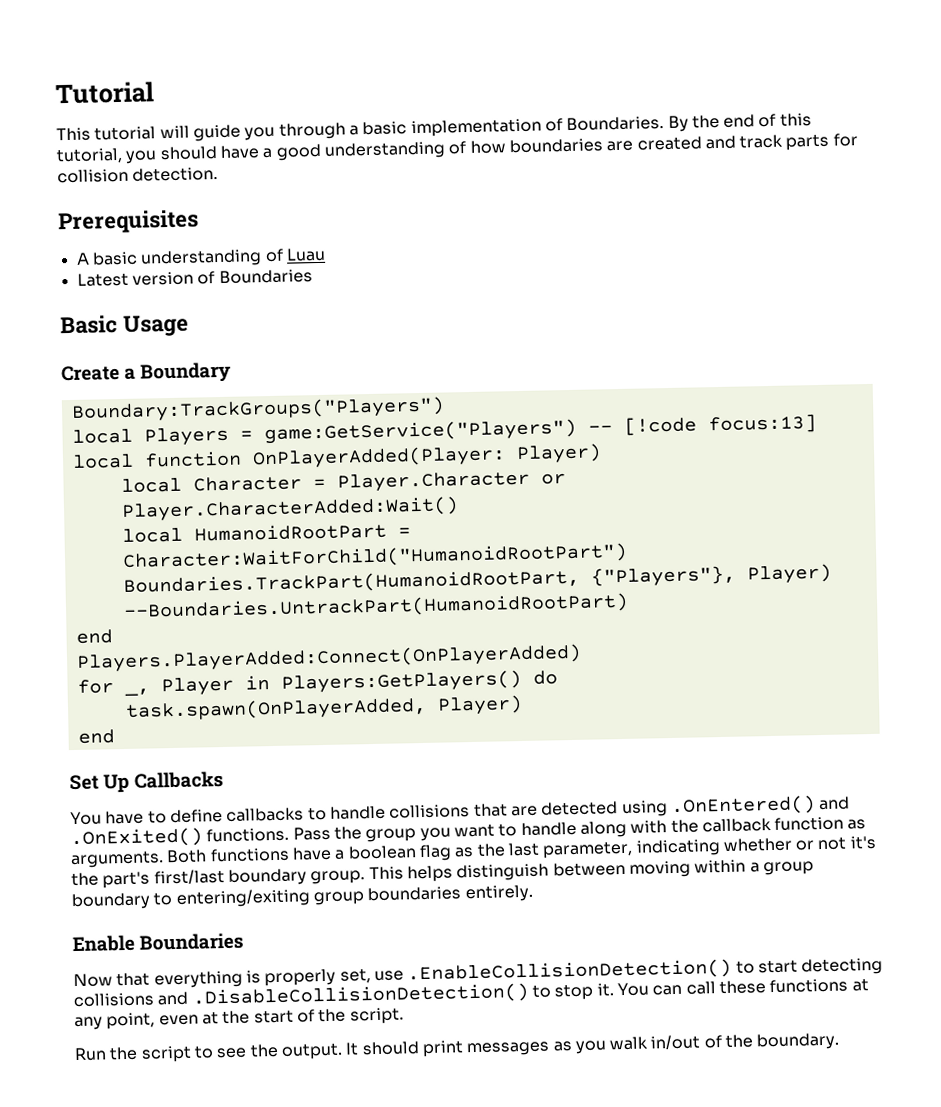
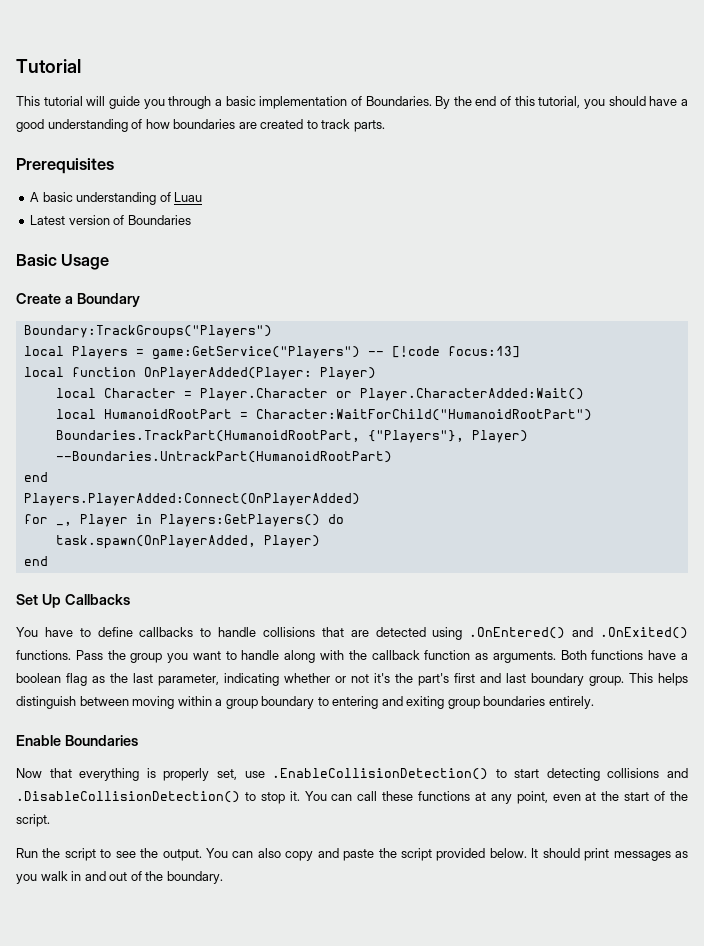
- By the end of this tutorial, you should have a good understanding of how boundaries are created and track parts for collision detection.
+ By the end of this tutorial, you should have a good understanding of how boundaries are created to track parts.
- Both functions have a boolean flag as the last parameter, indicating whether or not it's the part's first/last boundary group.
+ Both functions have a boolean flag as the last parameter, indicating whether or not it's the part's first and last boundary group.
- This helps distinguish between moving within a group boundary to entering/exiting group boundaries entirely.
+ This helps distinguish between moving within a group boundary to entering and exiting group boundaries entirely.
+ You can also copy and paste the script provided below.
- It should print messages as you walk in/out of the boundary.
+ It should print messages as you walk in and out of the boundary.

